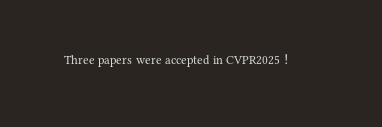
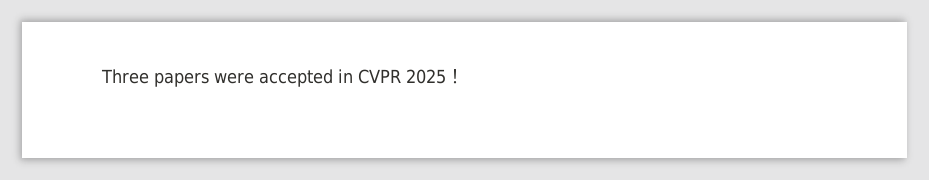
- Three papers were accepted in CVPR2025！
+ Three papers were accepted in CVPR 2025！

